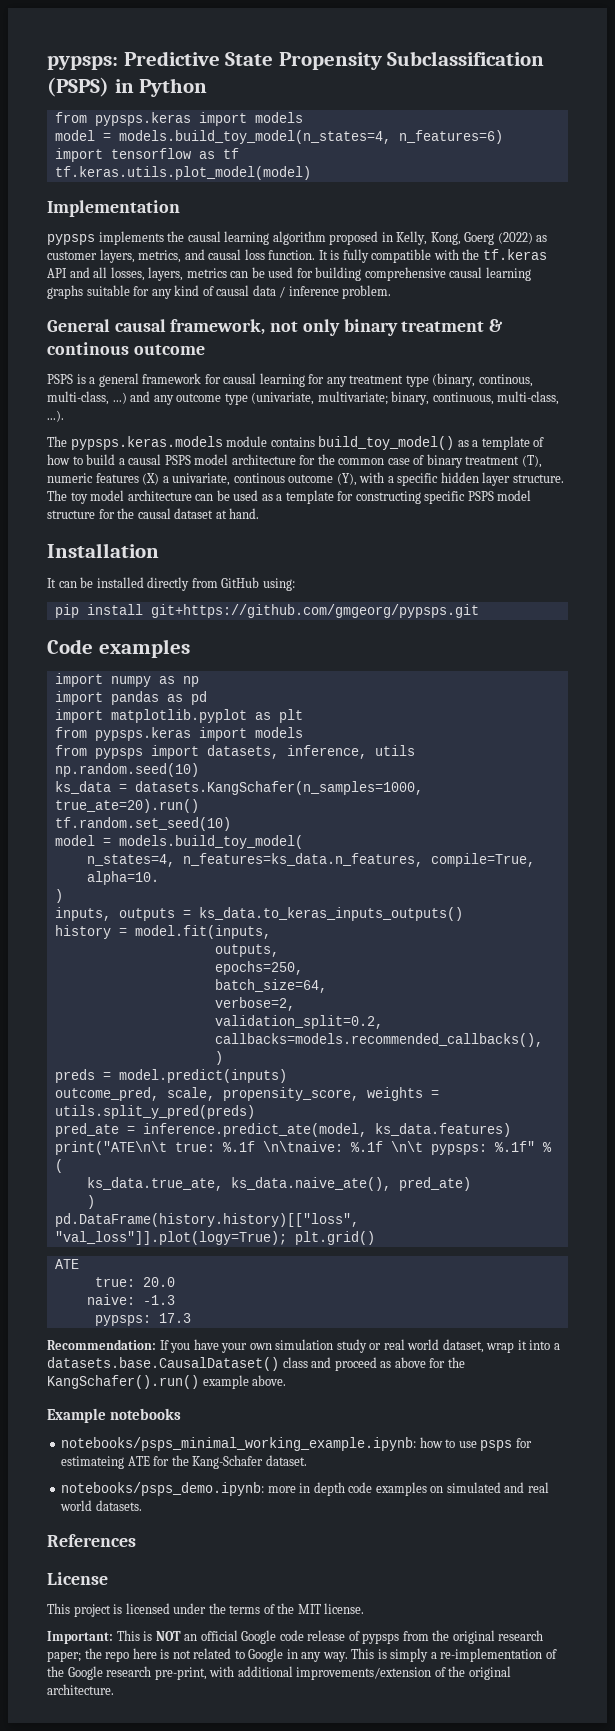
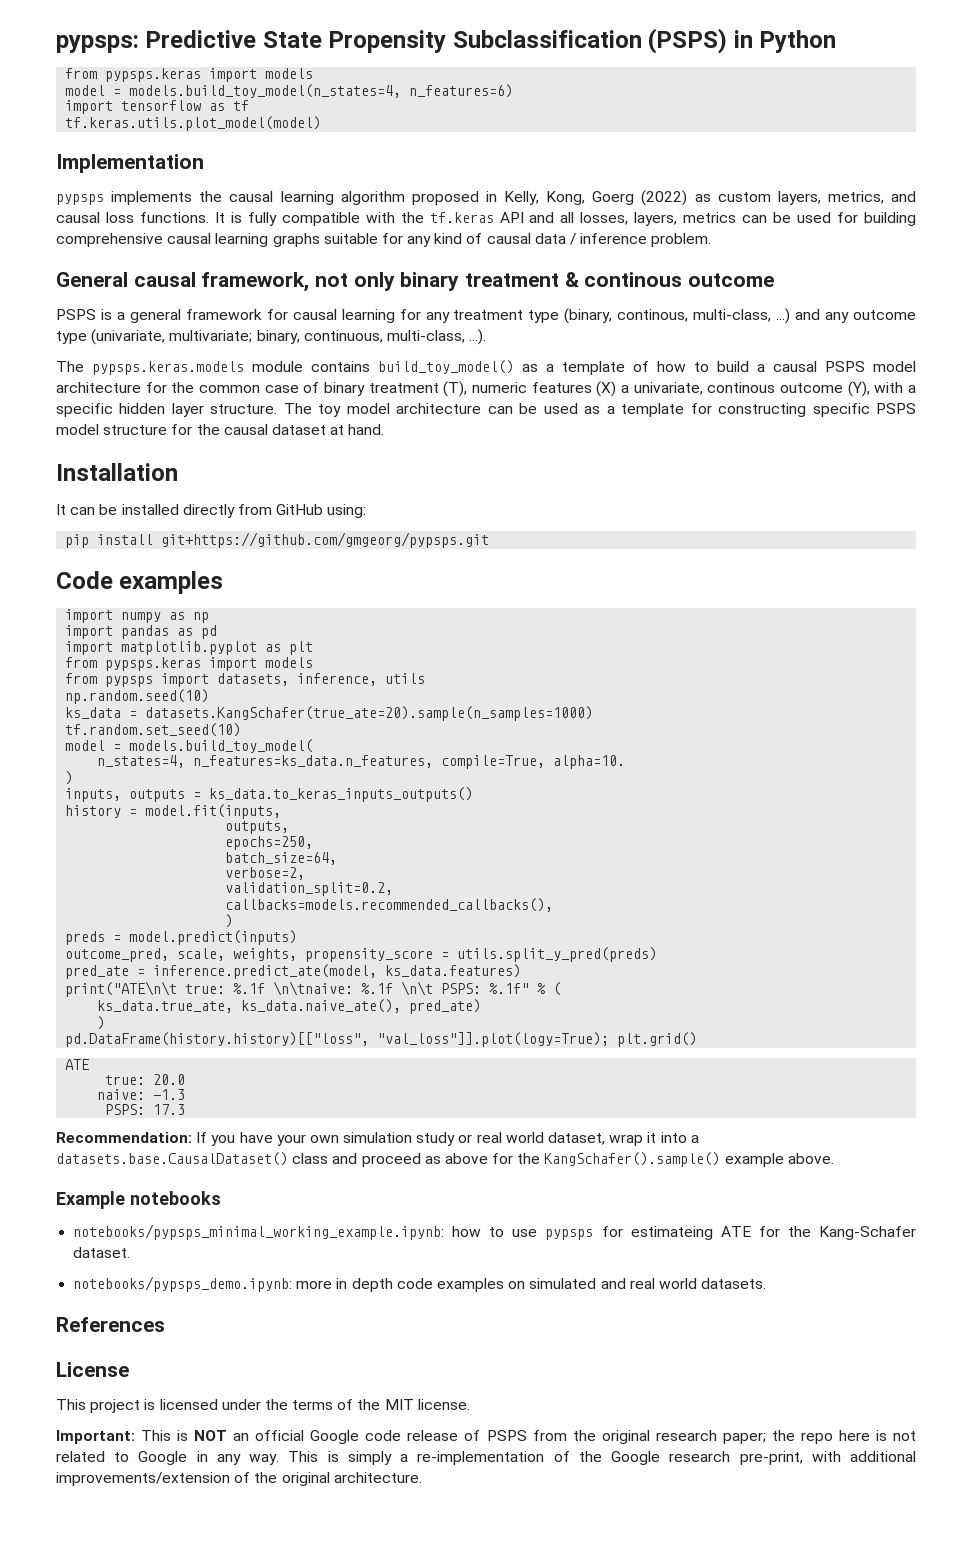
- pypsps implements the causal learning algorithm proposed in Kelly, Kong, Goerg (2022) as customer layers, metrics, and causal loss function.
+ pypsps implements the causal learning algorithm proposed in Kelly, Kong, Goerg (2022) as custom layers, metrics, and causal loss functions.
- ks_data = datasets.KangSchafer(n_samples=1000, true_ate=20).run()
+ ks_data = datasets.KangSchafer(true_ate=20).sample(n_samples=1000)
- outcome_pred, scale, propensity_score, weights = utils.split_y_pred(preds)
+ outcome_pred, scale, weights, propensity_score = utils.split_y_pred(preds)
- print("ATE\n\t true: %.1f \n\tnaive: %.1f \n\t pypsps: %.1f" % (
+ print("ATE\n\t true: %.1f \n\tnaive: %.1f \n\t PSPS: %.1f" % (
- pypsps: 17.3
+ PSPS: 17.3
- Recommendation: If you have your own simulation study or real world dataset, wrap it into a datasets.base.CausalDataset() class and proceed as above for the KangSchafer().run() example above.
+ Recommendation: If you have your own simulation study or real world dataset, wrap it into a datasets.base.CausalDataset() class and proceed as above for the KangSchafer().sample() example above.
- notebooks/psps_minimal_working_example.ipynb: how to use psps for estimateing ATE for the Kang-Schafer dataset.
+ notebooks/pypsps_minimal_working_example.ipynb: how to use pypsps for estimateing ATE for the Kang-Schafer dataset.
- notebooks/psps_demo.ipynb: more in depth code examples on simulated and real world datasets.
+ notebooks/pypsps_demo.ipynb: more in depth code examples on simulated and real world datasets.
- Important: This is NOT an official Google code release of pypsps from the original research paper; the repo here is not related to Google in any way.
+ Important: This is NOT an official Google code release of PSPS from the original research paper; the repo here is not related to Google in any way.

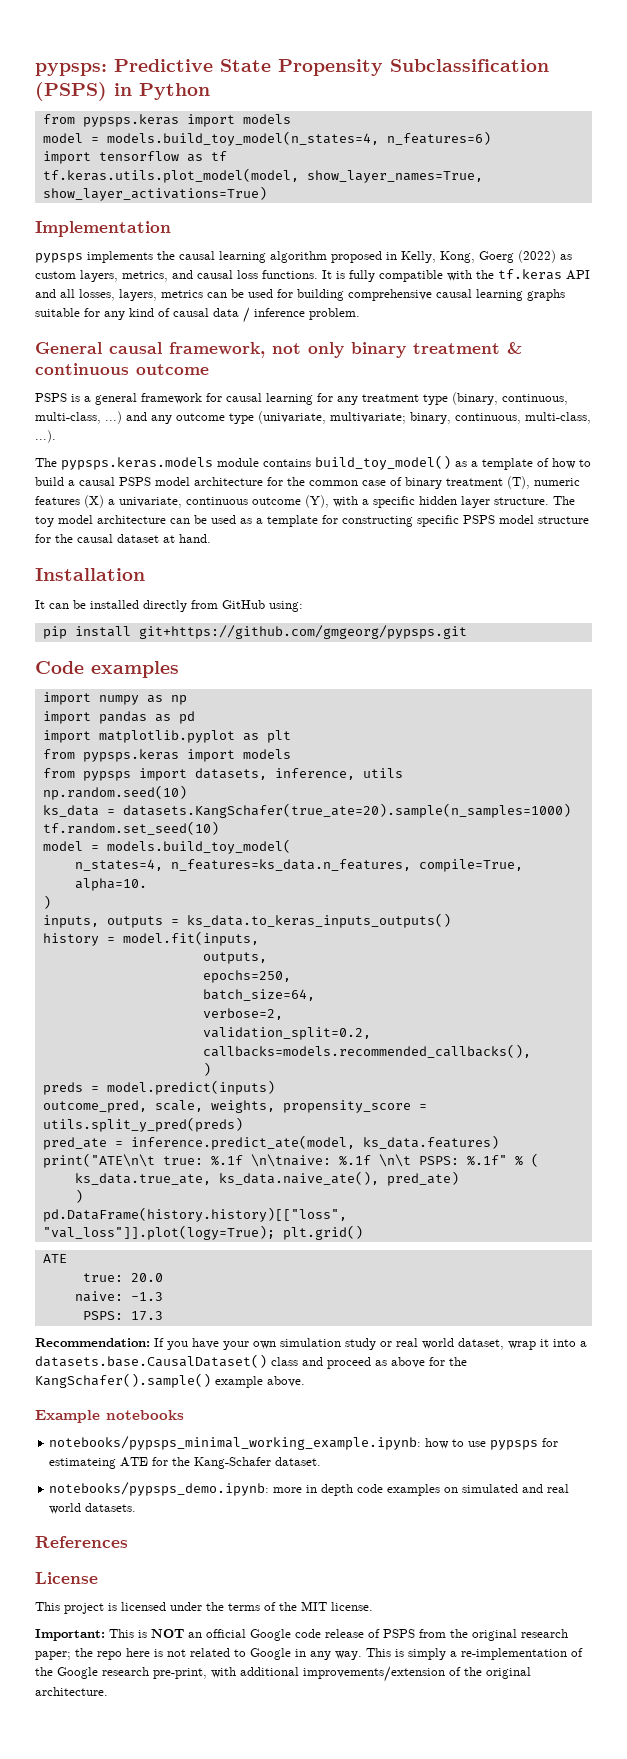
- tf.keras.utils.plot_model(model)
+ tf.keras.utils.plot_model(model, show_layer_names=True, show_layer_activations=True)
- General causal framework, not only binary treatment & continous outcome
+ General causal framework, not only binary treatment & continuous outcome
- PSPS is a general framework for causal learning for any treatment type (binary, continous, multi-class, ...) and any outcome type (univariate, multivariate; binary, continuous, multi-class, ...).
+ PSPS is a general framework for causal learning for any treatment type (binary, continuous, multi-class, ...) and any outcome type (univariate, multivariate; binary, continuous, multi-class, ...).
- The pypsps.keras.models module contains build_toy_model() as a template of how to build a causal PSPS model architecture for the common case of binary treatment (T), numeric features (X) a univariate, continous outcome (Y), with a specific hidden layer structure.
+ The pypsps.keras.models module contains build_toy_model() as a template of how to build a causal PSPS model architecture for the common case of binary treatment (T), numeric features (X) a univariate, continuous outcome (Y), with a specific hidden layer structure.

